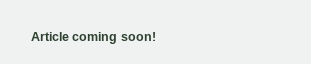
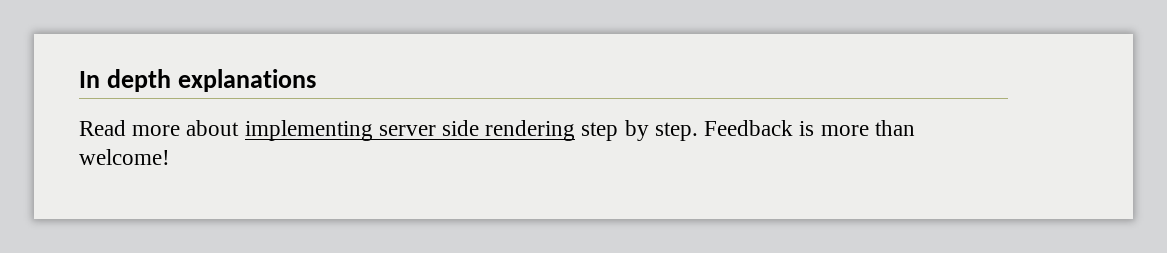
- Article coming soon!
+ In depth explanations
+ Read more about implementing server side rendering step by step. Feedback is more than welcome!

